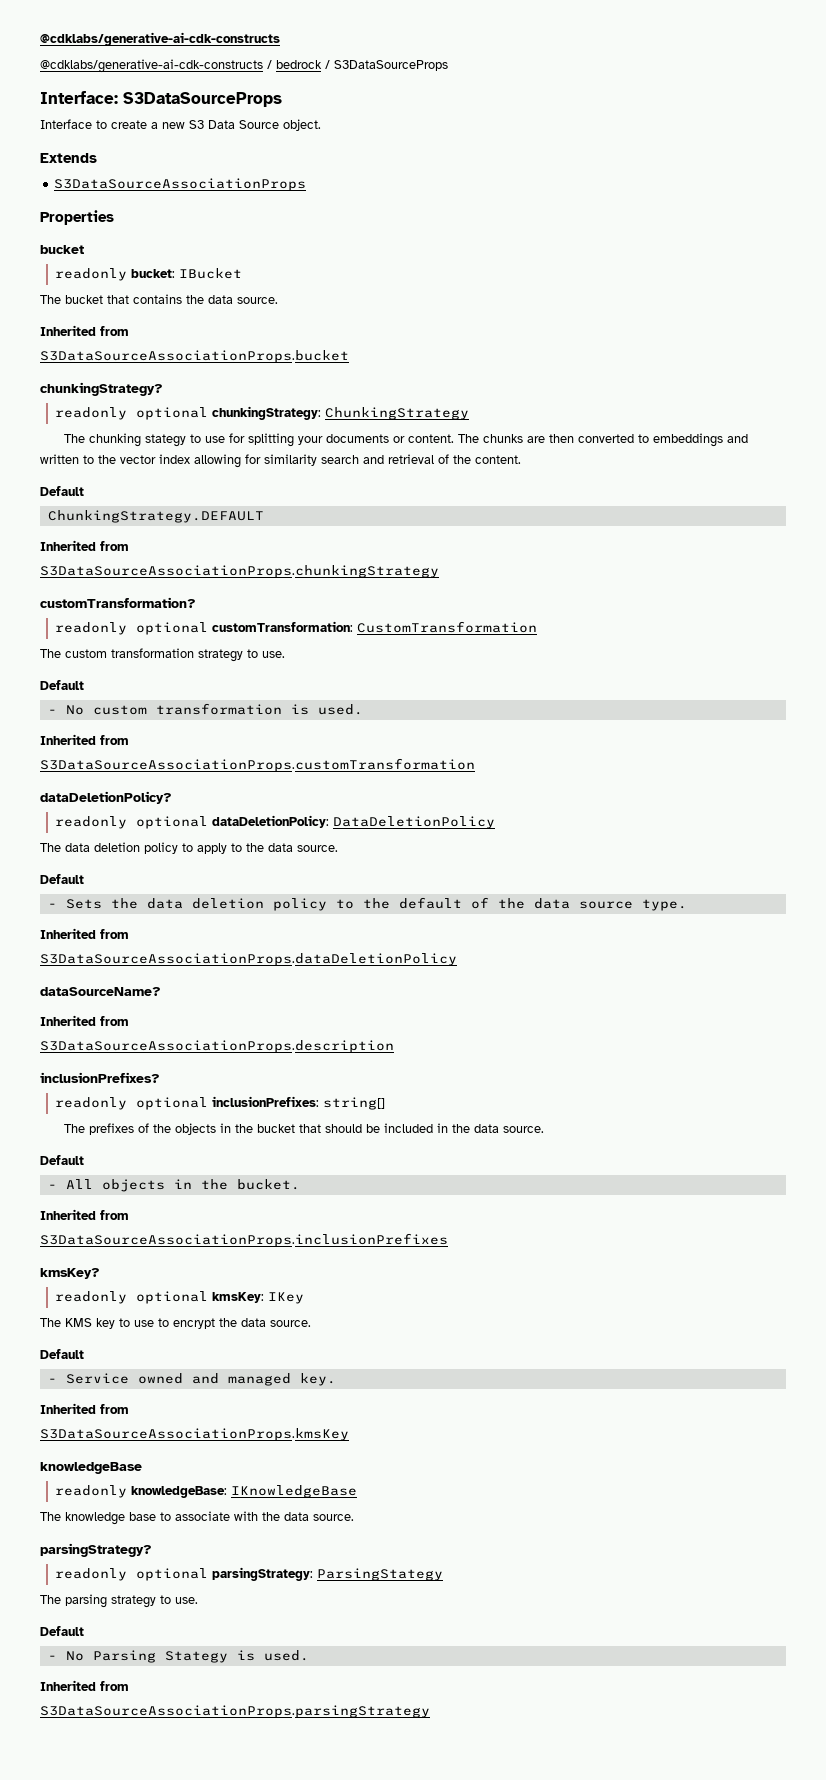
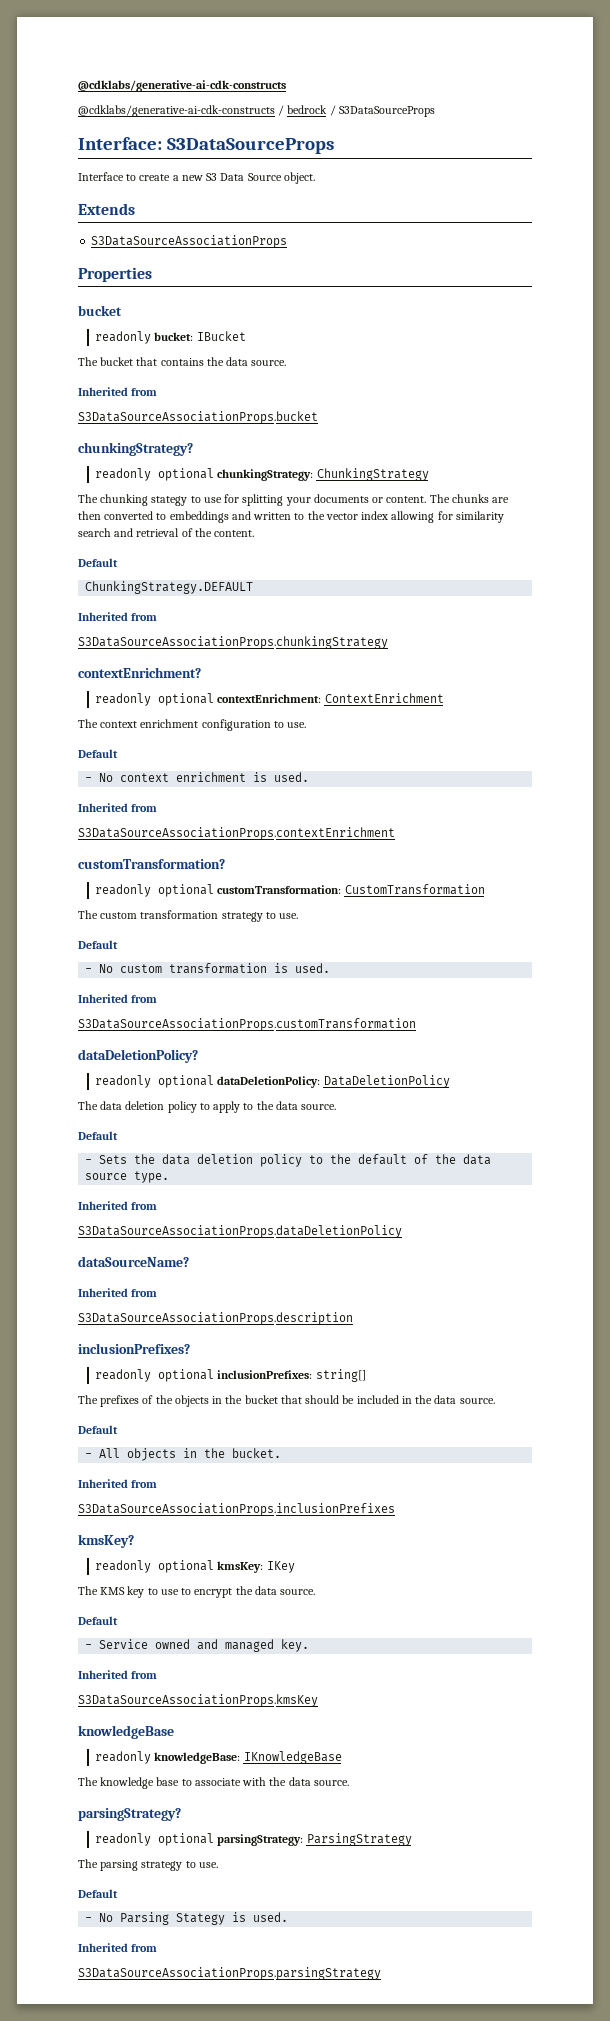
+ contextEnrichment?
+ readonly optional contextEnrichment: ContextEnrichment
+ The context enrichment configuration to use.
+ Default
+ - No context enrichment is used.
+ Inherited from
+ S3DataSourceAssociationProps.contextEnrichment
- readonly optional parsingStrategy: ParsingStategy
+ readonly optional parsingStrategy: ParsingStrategy

